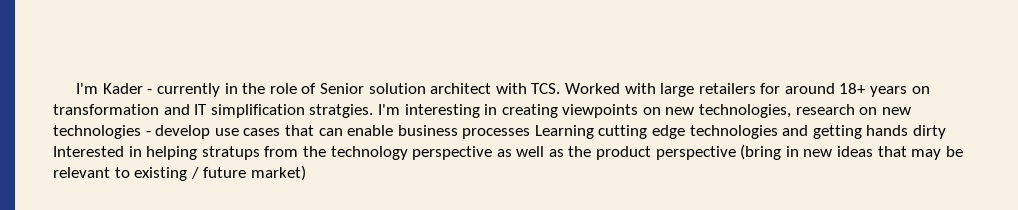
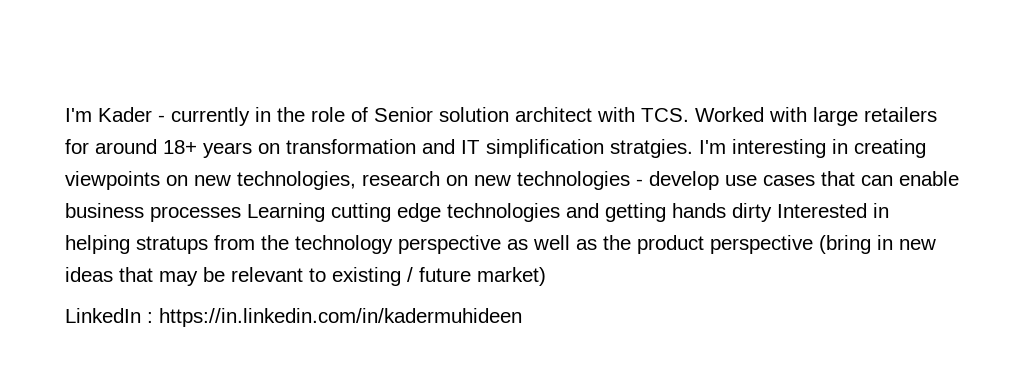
+ LinkedIn : https://in.linkedin.com/in/kadermuhideen

